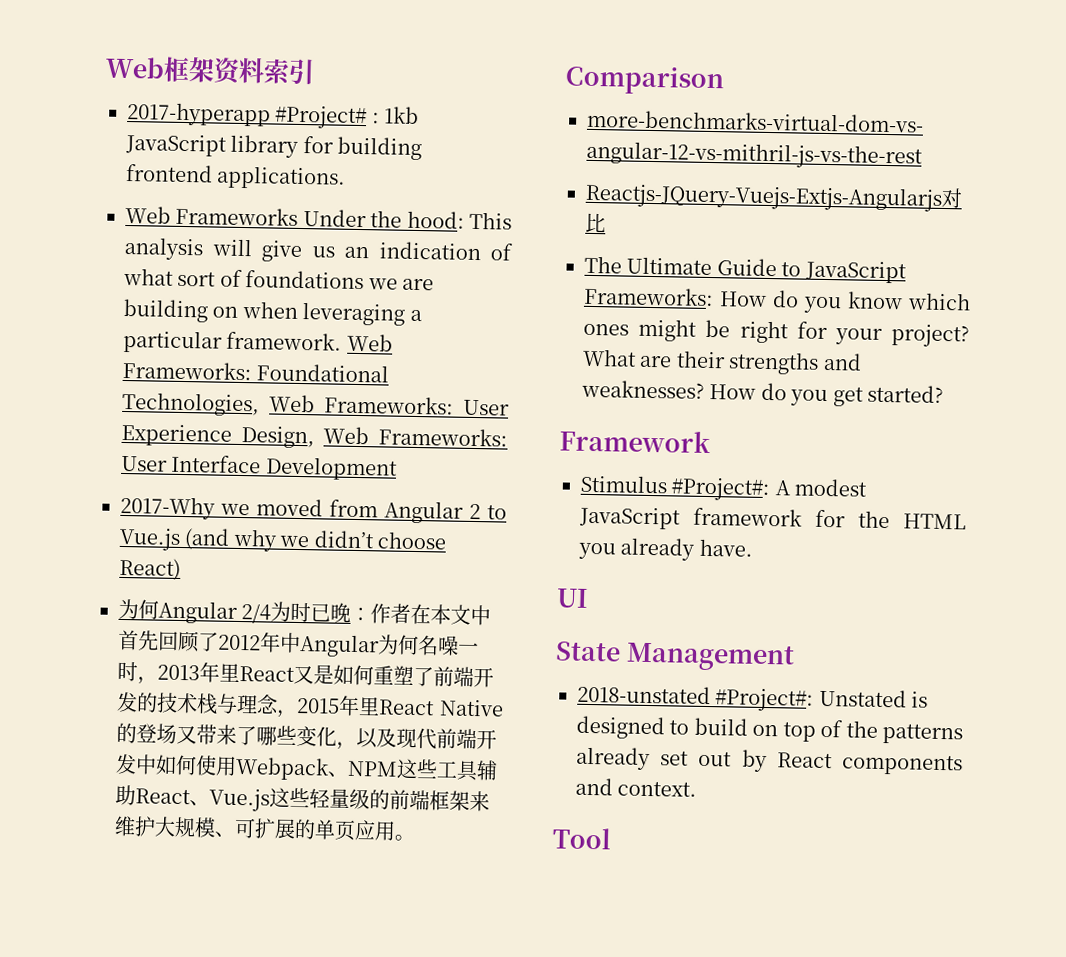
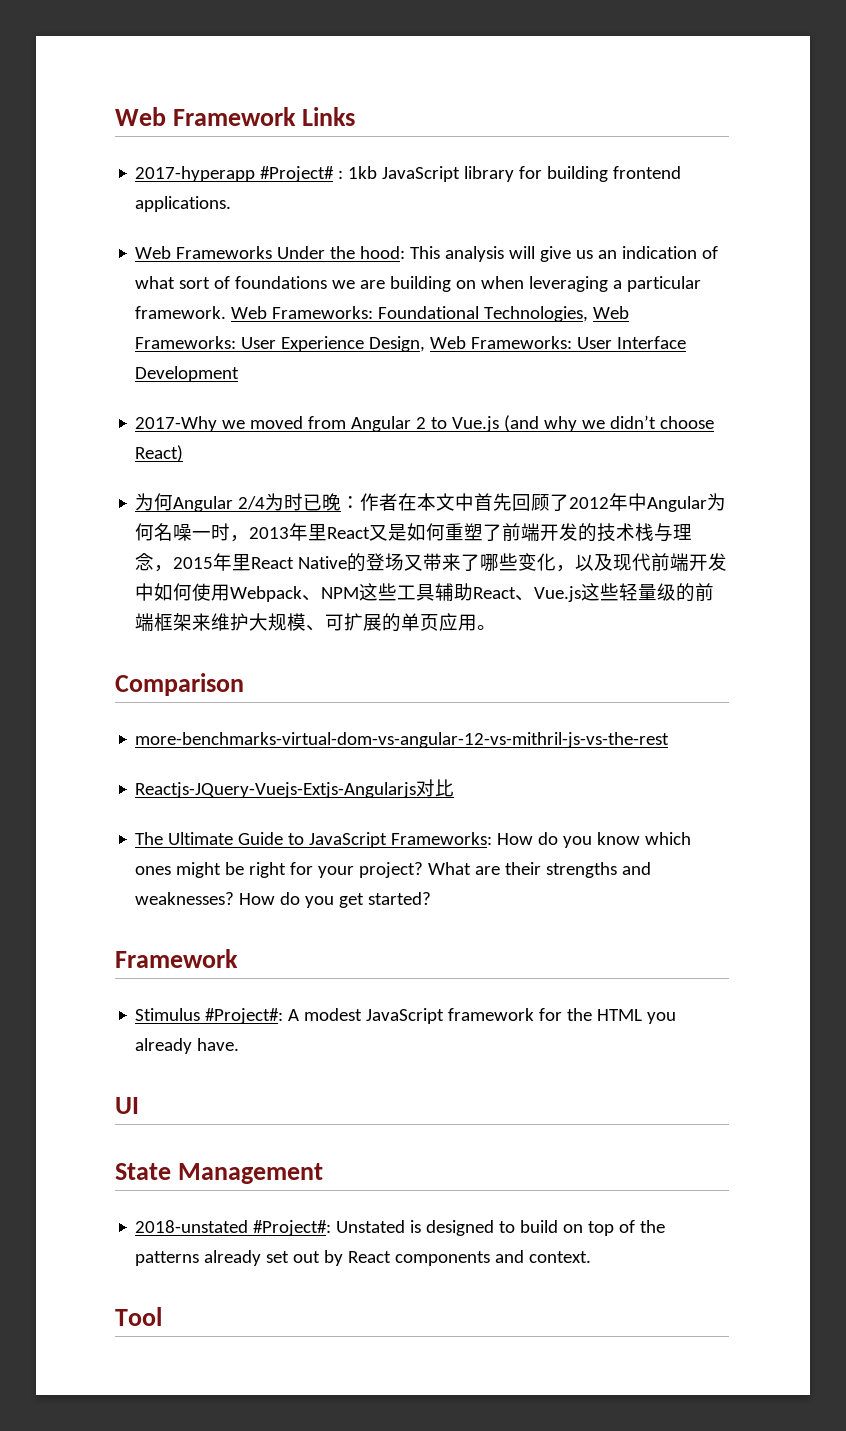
- Web框架资料索引
+ Web Framework Links

